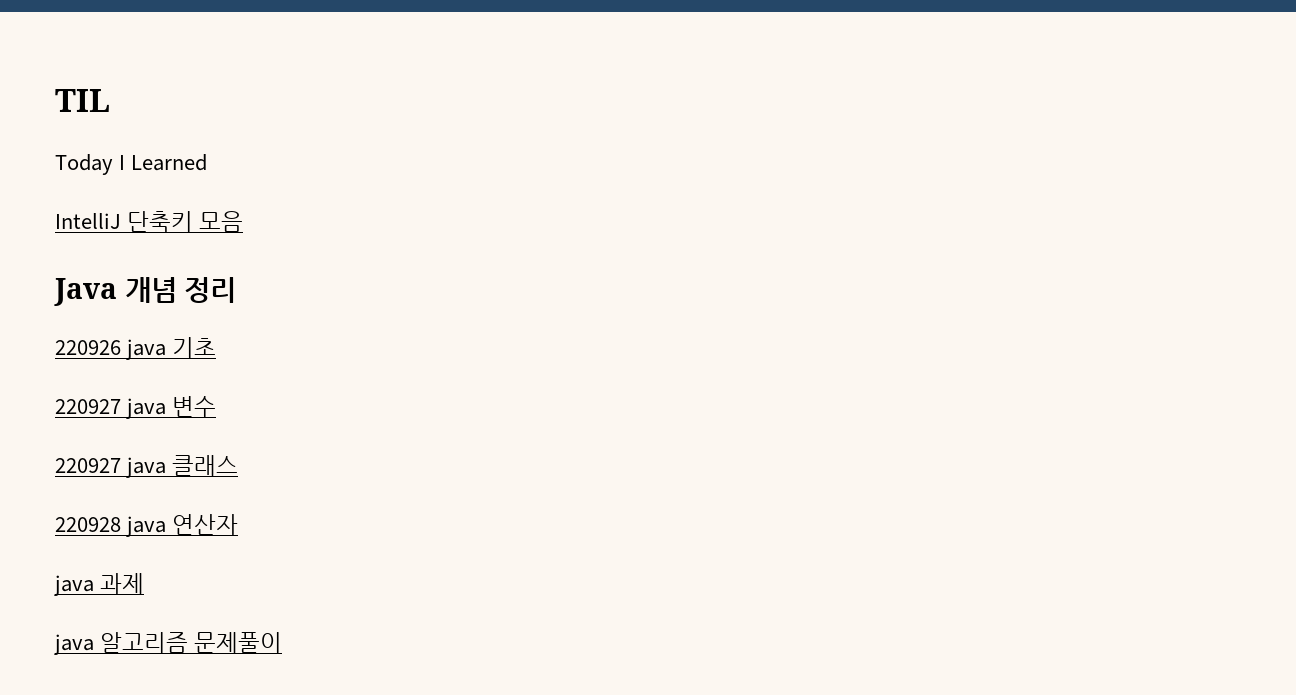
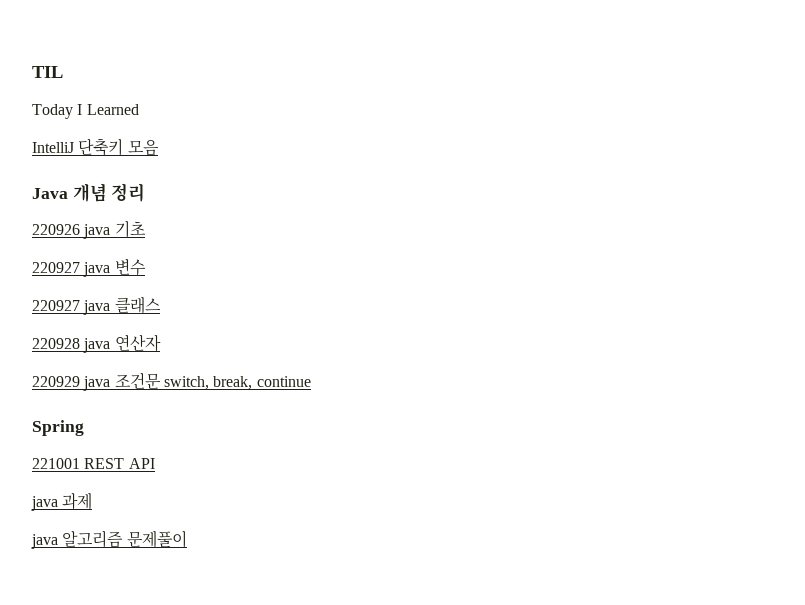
+ 220929 java 조건문 switch, break, continue
+ Spring
+ 221001 REST API

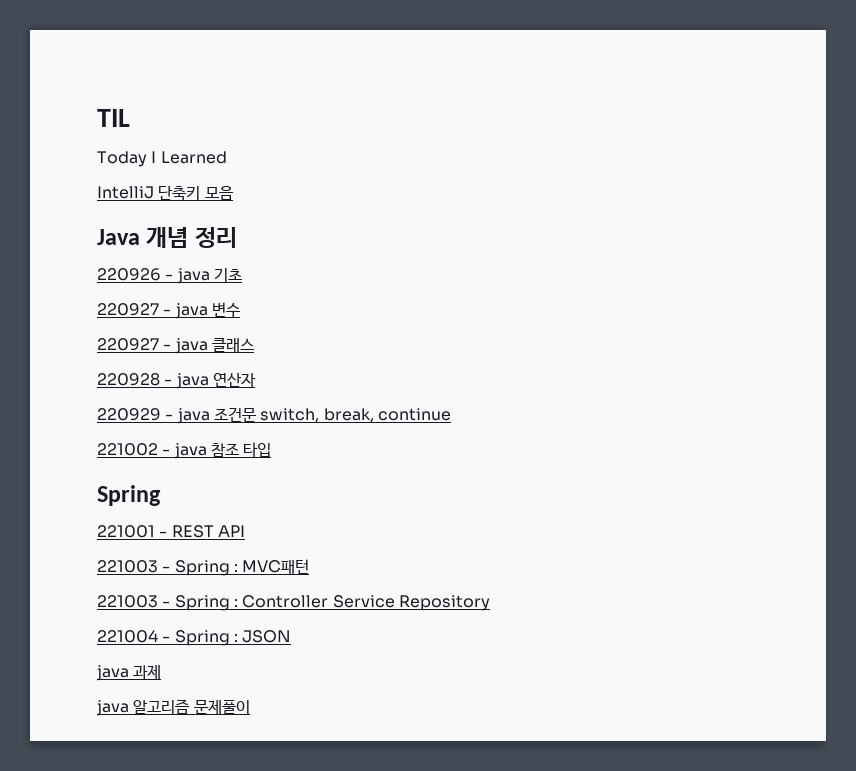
- 220926 java 기초
+ 220926 - java 기초
- 220927 java 변수
+ 220927 - java 변수
- 220927 java 클래스
+ 220927 - java 클래스
- 220928 java 연산자
+ 220928 - java 연산자
- 220929 java 조건문 switch, break, continue
+ 220929 - java 조건문 switch, break, continue
+ 221002 - java 참조 타입
- 221001 REST API
+ 221001 - REST API
+ 221003 - Spring : MVC패턴
+ 221003 - Spring : Controller Service Repository
+ 221004 - Spring : JSON

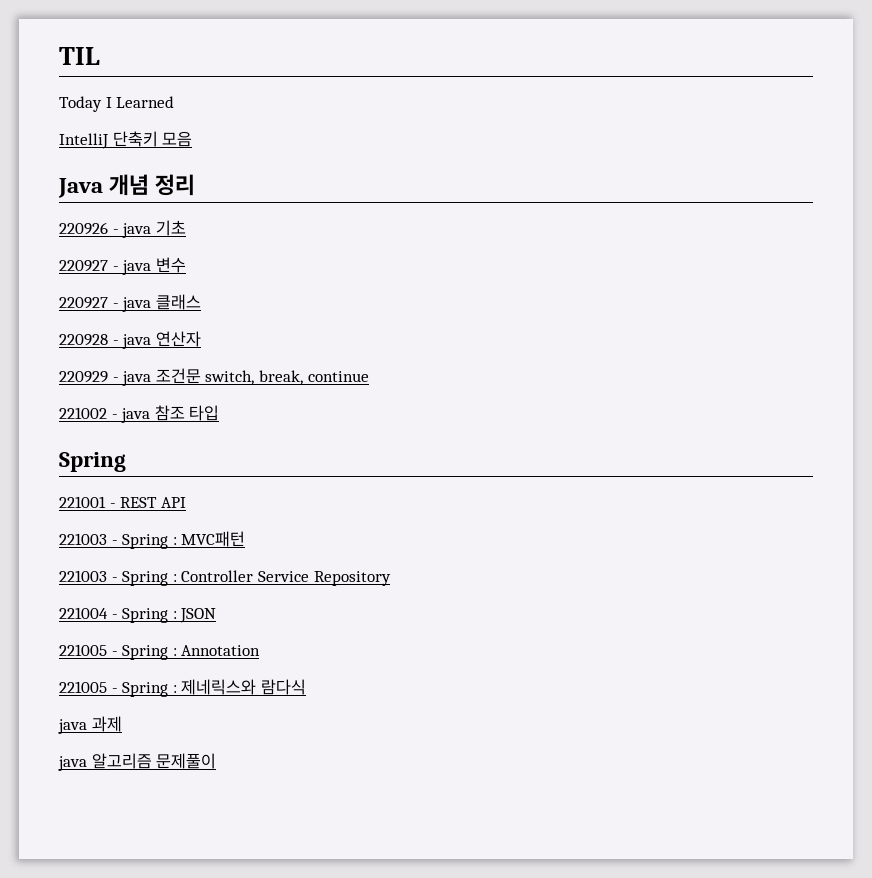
+ 221005 - Spring : Annotation
+ 221005 - Spring : 제네릭스와 람다식

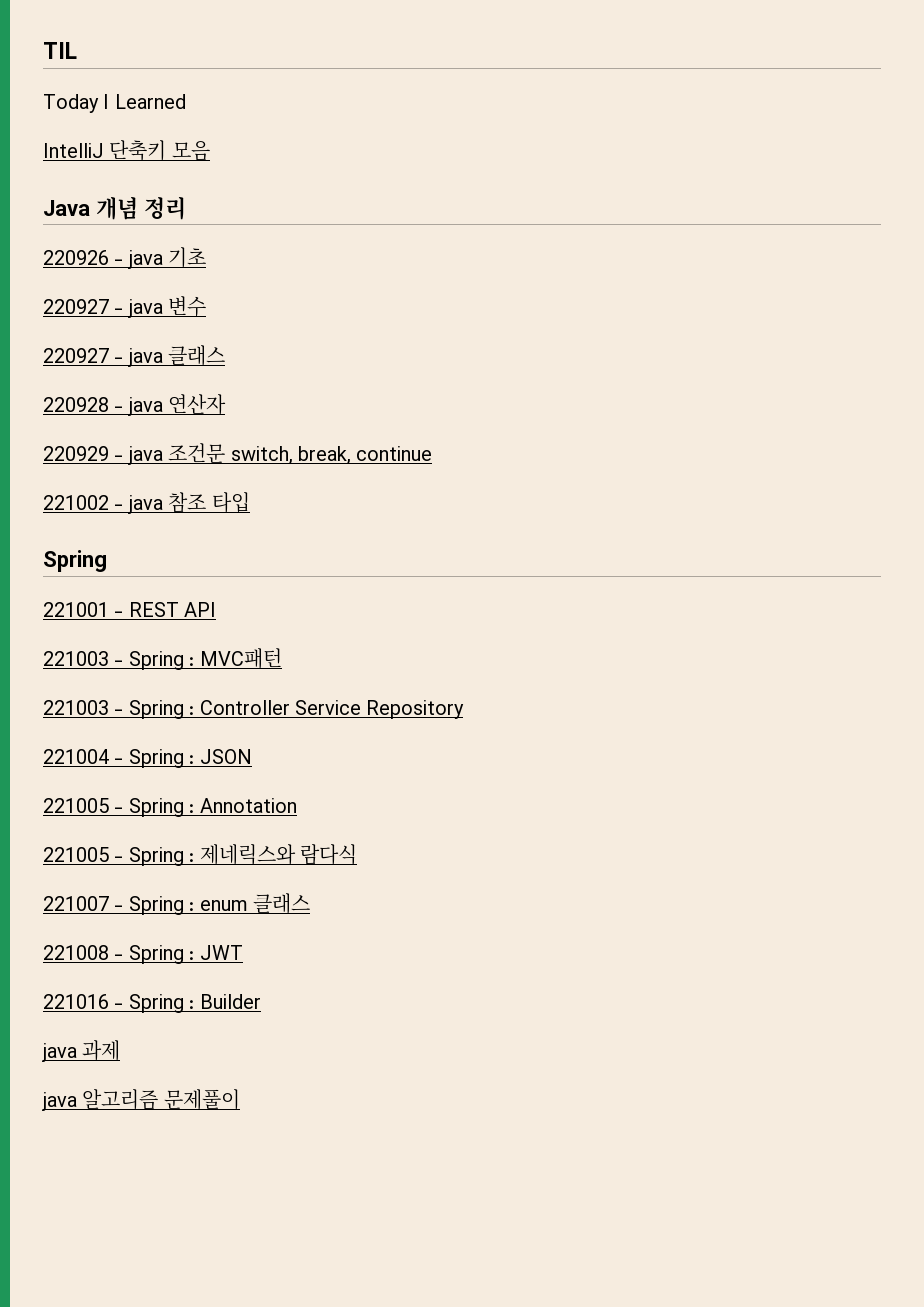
+ 221007 - Spring : enum 클래스
+ 221008 - Spring : JWT
+ 221016 - Spring : Builder

